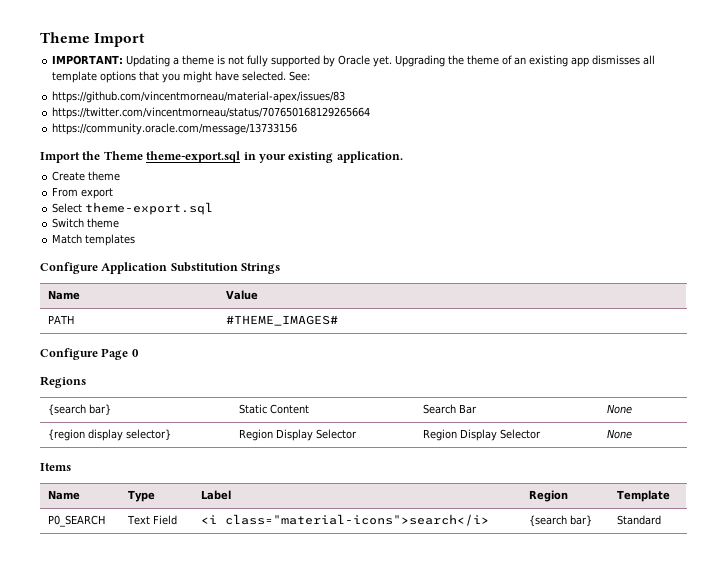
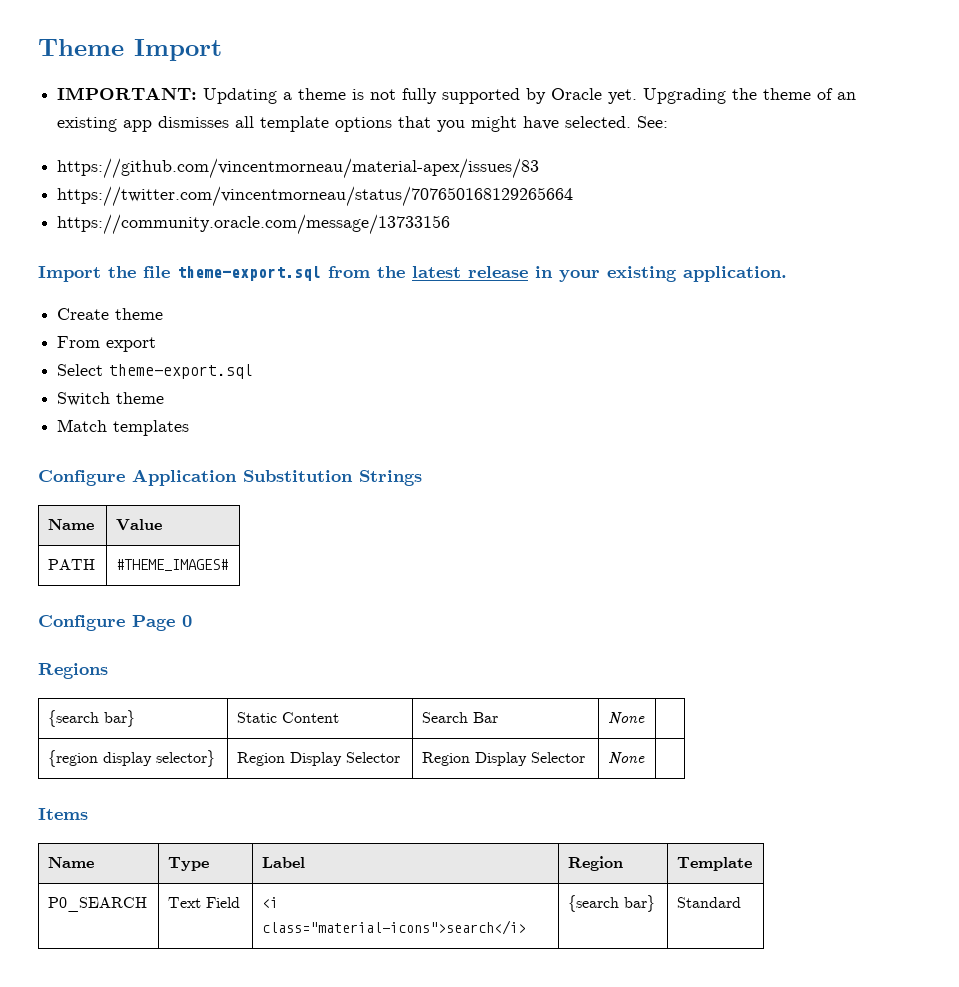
- Import the Theme theme-export.sql in your existing application.
+ Import the file theme-export.sql from the latest release in your existing application.

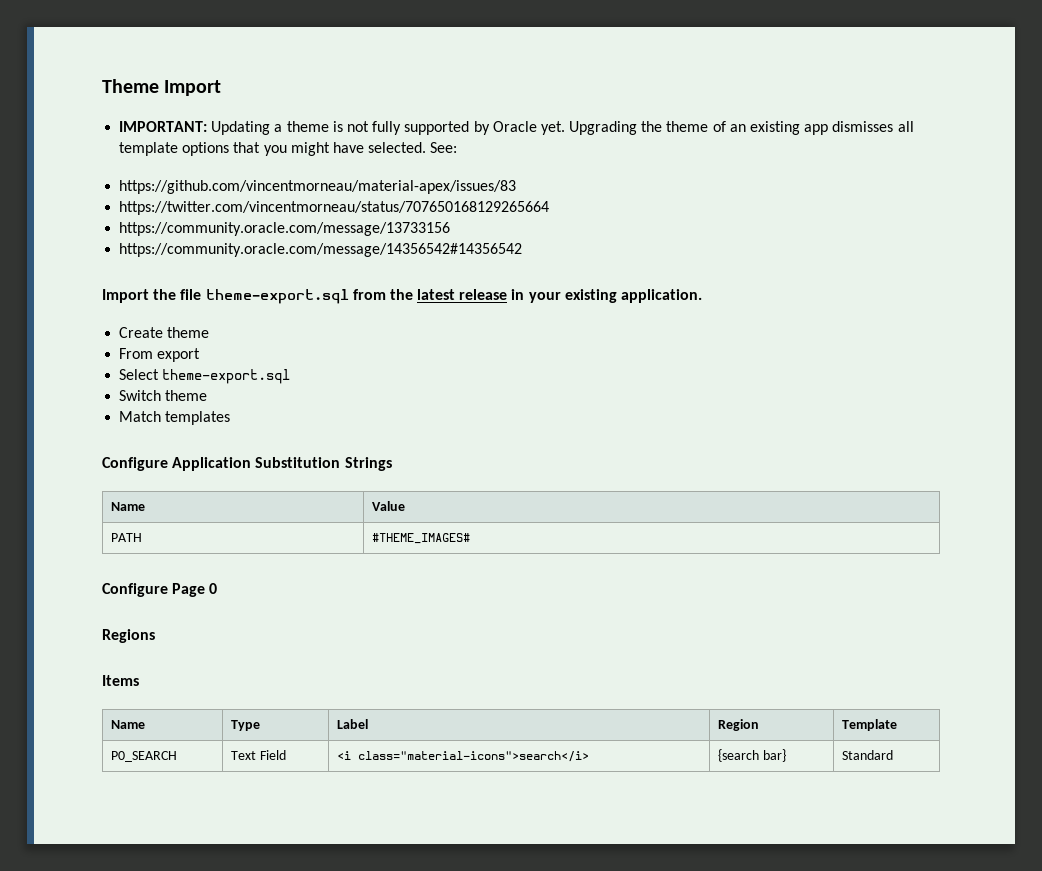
+ https://community.oracle.com/message/14356542#14356542
- {search bar} | Static Content | Search Bar | None |
- {region display selector} | Region Display Selector | Region Display Selector | None |

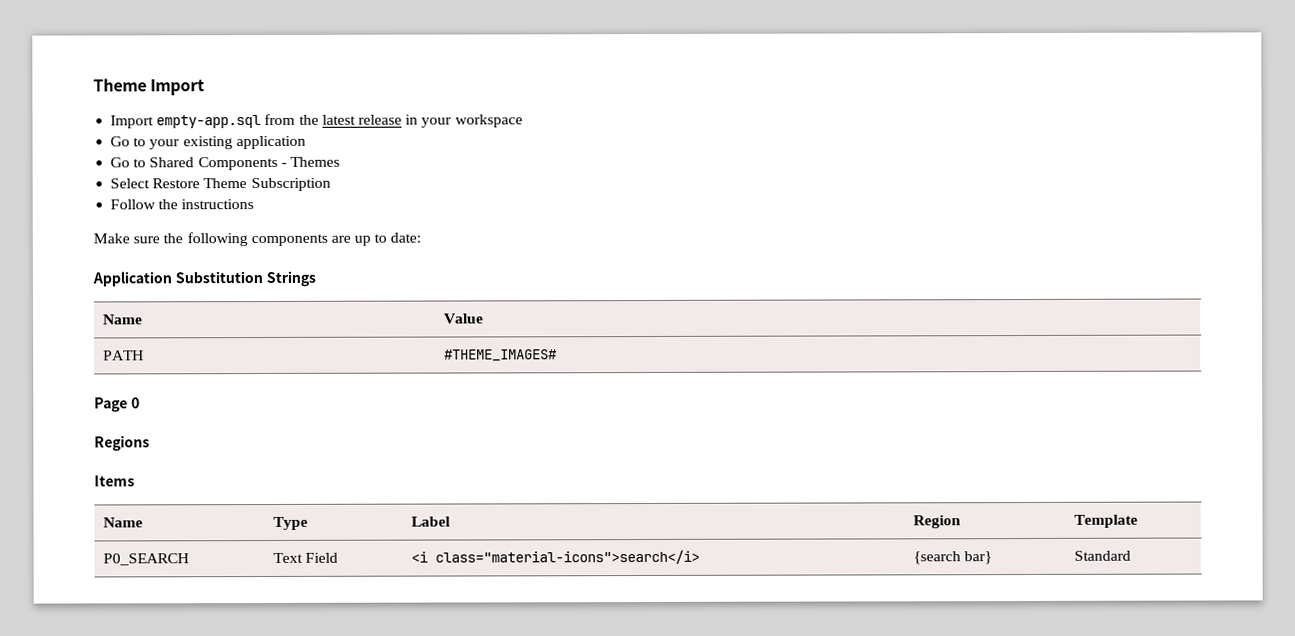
- IMPORTANT: Updating a theme is not fully supported by Oracle yet. Upgrading the theme of an existing app dismisses all template options that you might have selected. See:
- https://github.com/vincentmorneau/material-apex/issues/83
- https://twitter.com/vincentmorneau/status/707650168129265664
- https://community.oracle.com/message/13733156
- https://community.oracle.com/message/14356542#14356542
- Import the file theme-export.sql from the latest release in your existing application.
- Create theme
- From export
- Select theme-export.sql
- Switch theme
- Match templates
- Configure Application Substitution Strings
+ Import empty-app.sql from the latest release in your workspace
+ Go to your existing application
+ Go to Shared Components - Themes
+ Select Restore Theme Subscription
+ Follow the instructions
+ Make sure the following components are up to date:
+ Application Substitution Strings
- Configure Page 0
+ Page 0

